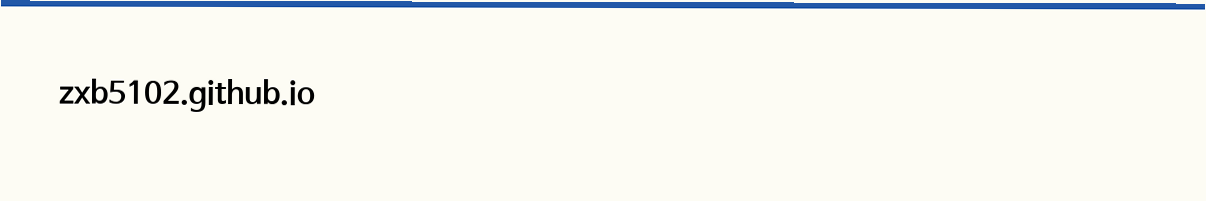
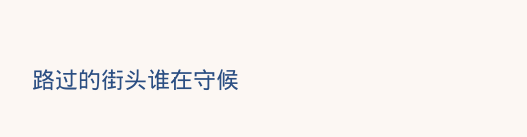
- zxb5102.github.io
+ 路过的街头谁在守候

